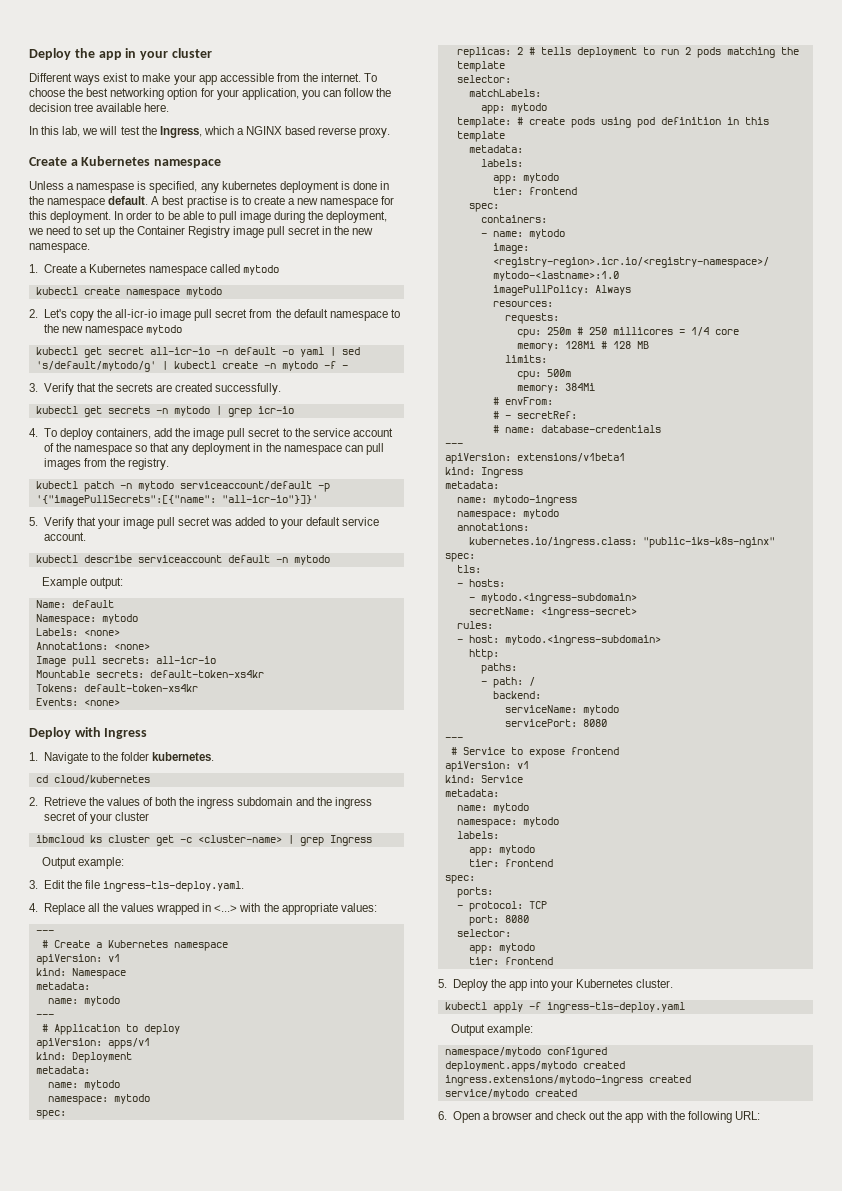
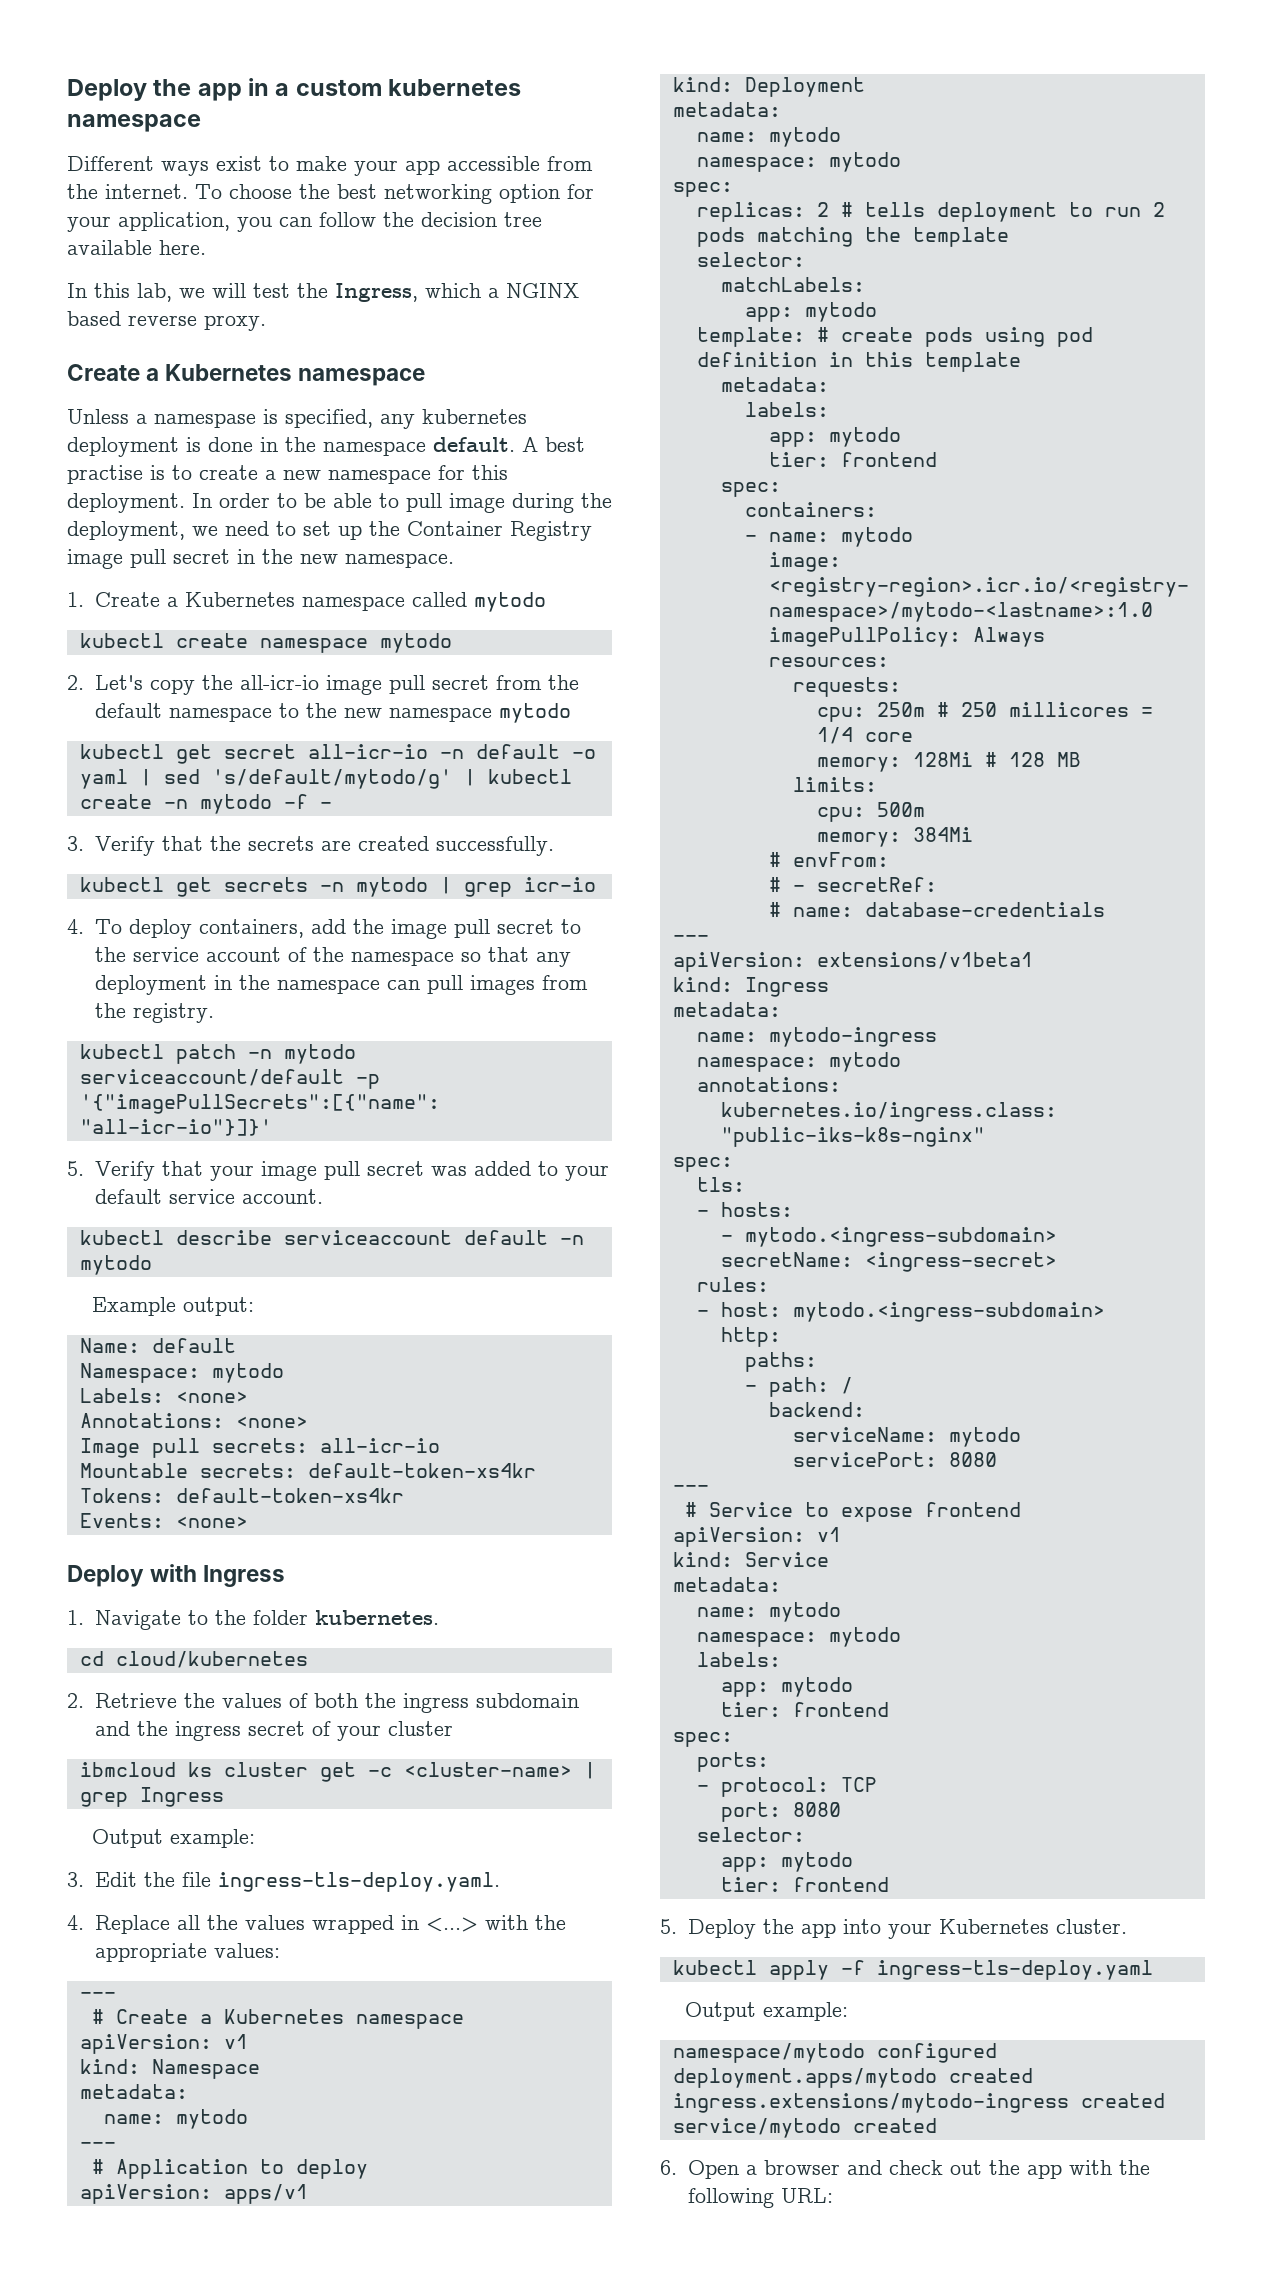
- Deploy the app in your cluster
+ Deploy the app in a custom kubernetes namespace

